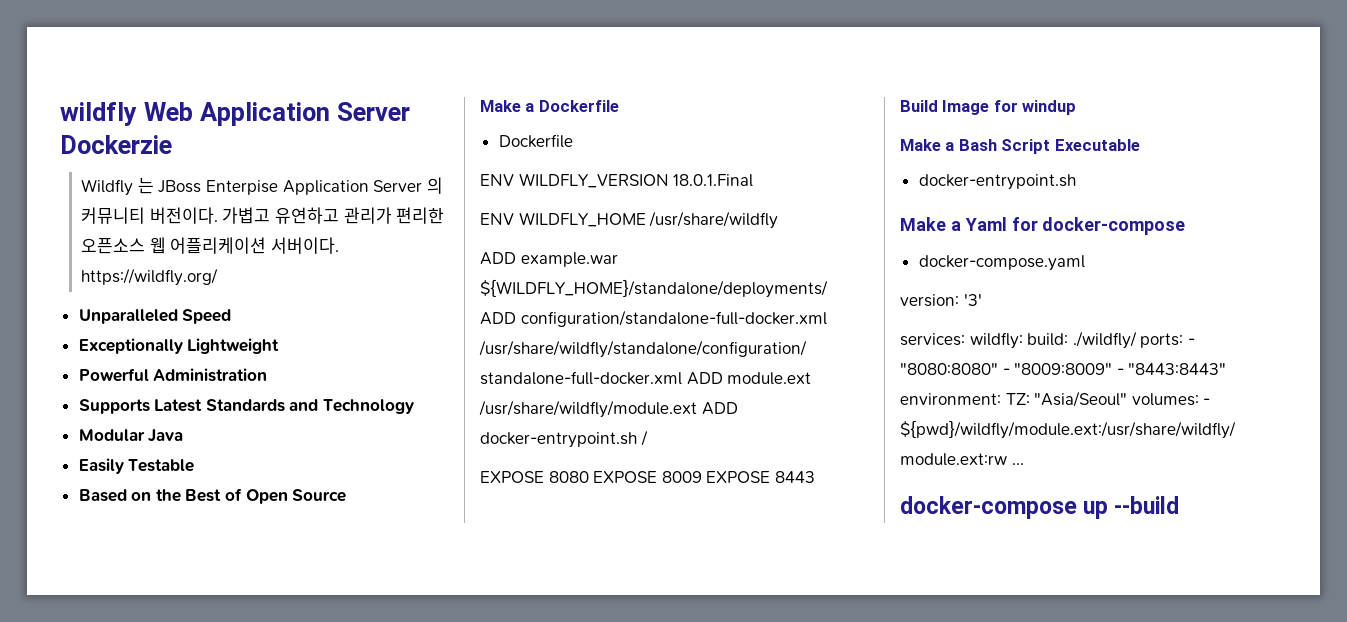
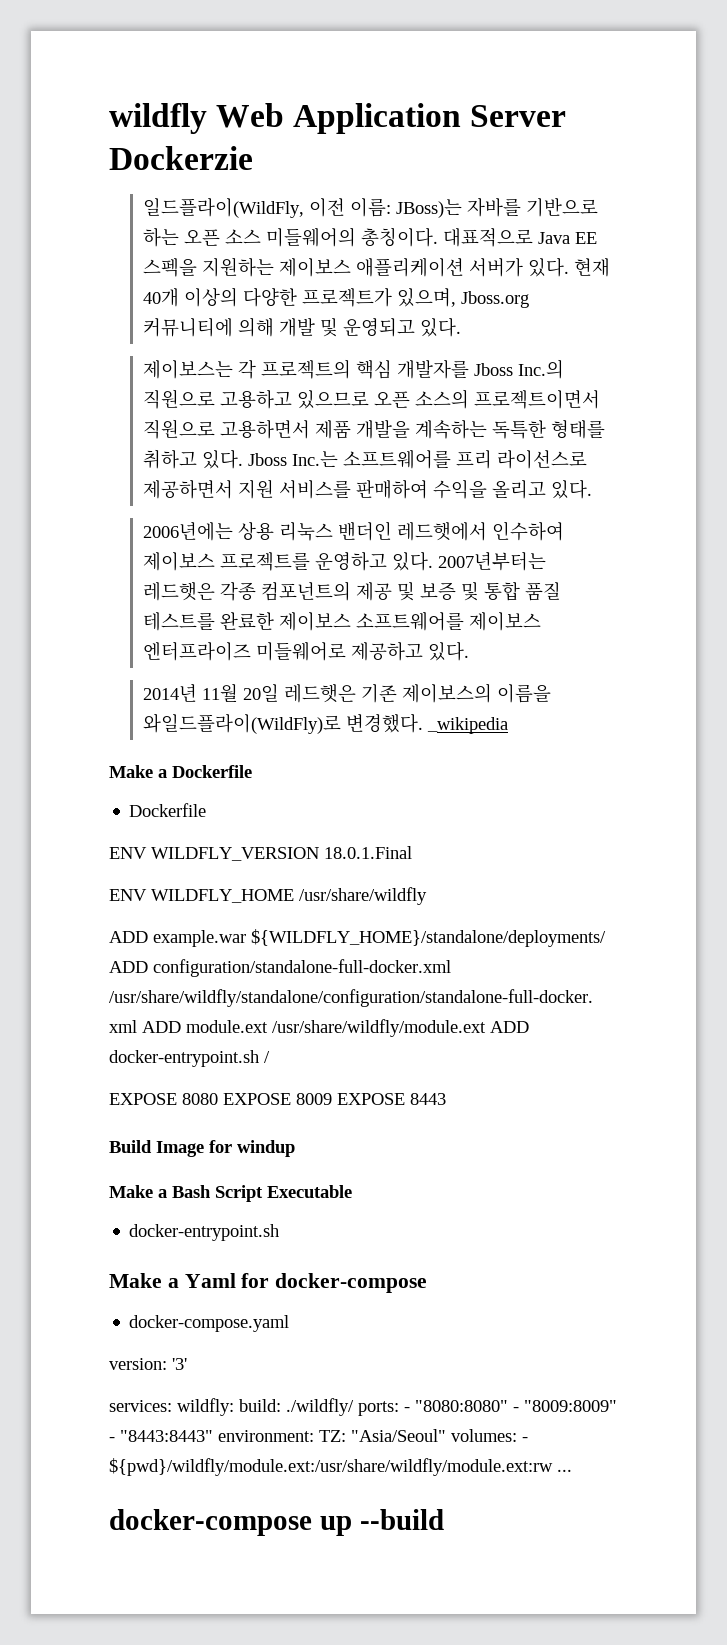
- Wildfly 는 JBoss Enterpise Application Server 의 커뮤니티 버전이다. 가볍고 유연하고 관리가 편리한 오픈소스 웹 어플리케이션 서버이다. https://wildfly.org/
- Unparalleled Speed
- Exceptionally Lightweight
- Powerful Administration
- Supports Latest Standards and Technology
- Modular Java
- Easily Testable
- Based on the Best of Open Source
+ 일드플라이(WildFly, 이전 이름: JBoss)는 자바를 기반으로 하는 오픈 소스 미들웨어의 총칭이다. 대표적으로 Java EE 스펙을 지원하는 제이보스 애플리케이션 서버가 있다. 현재 40개 이상의 다양한 프로젝트가 있으며, Jboss.org 커뮤니티에 의해 개발 및 운영되고 있다.
+ 제이보스는 각 프로젝트의 핵심 개발자를 Jboss Inc.의 직원으로 고용하고 있으므로 오픈 소스의 프로젝트이면서 직원으로 고용하면서 제품 개발을 계속하는 독특한 형태를 취하고 있다. Jboss Inc.는 소프트웨어를 프리 라이선스로 제공하면서 지원 서비스를 판매하여 수익을 올리고 있다.
+ 2006년에는 상용 리눅스 밴더인 레드햇에서 인수하여 제이보스 프로젝트를 운영하고 있다. 2007년부터는 레드햇은 각종 컴포넌트의 제공 및 보증 및 통합 품질 테스트를 완료한 제이보스 소프트웨어를 제이보스 엔터프라이즈 미들웨어로 제공하고 있다.
+ 2014년 11월 20일 레드햇은 기존 제이보스의 이름을 와일드플라이(WildFly)로 변경했다. _wikipedia

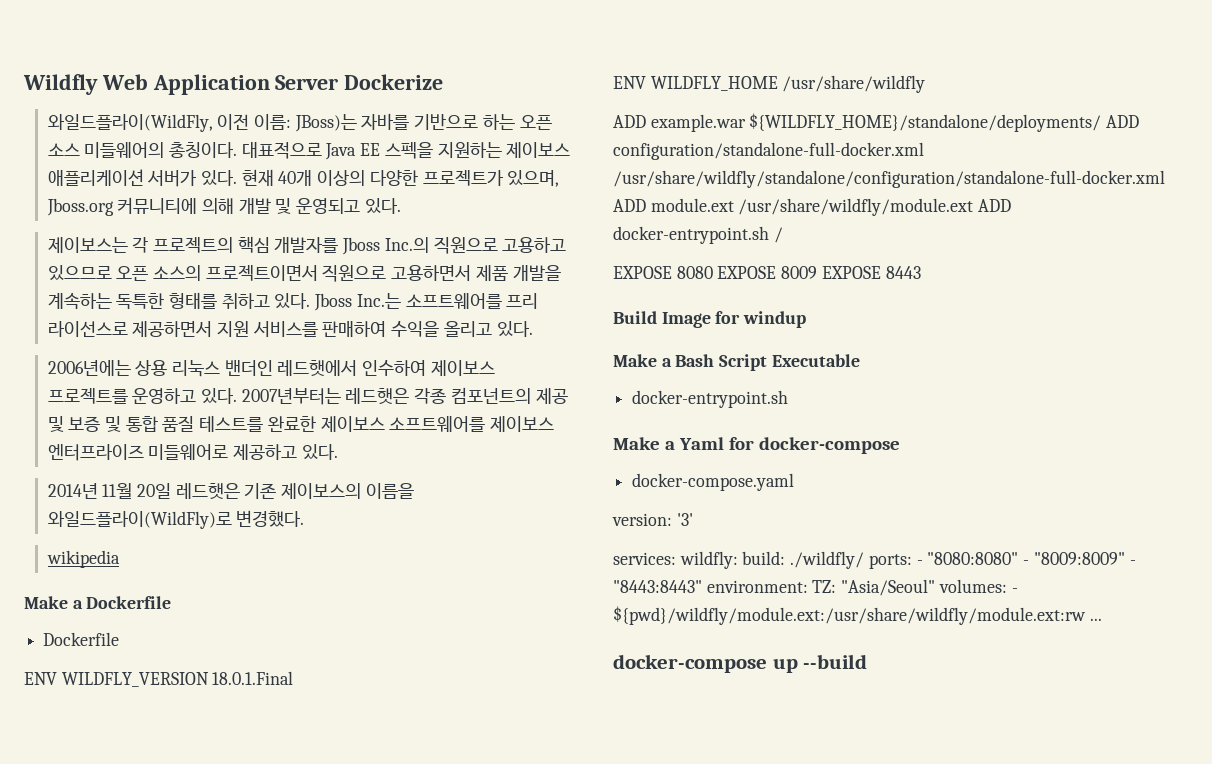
- wildfly Web Application Server Dockerzie
- 일드플라이(WildFly, 이전 이름: JBoss)는 자바를 기반으로 하는 오픈 소스 미들웨어의 총칭이다.
+ Wildfly Web Application Server Dockerize
+ 와일드플라이(WildFly, 이전 이름: JBoss)는 자바를 기반으로 하는 오픈 소스 미들웨어의 총칭이다.
- 2014년 11월 20일 레드햇은 기존 제이보스의 이름을 와일드플라이(WildFly)로 변경했다. _wikipedia
+ 2014년 11월 20일 레드햇은 기존 제이보스의 이름을 와일드플라이(WildFly)로 변경했다.
+ wikipedia

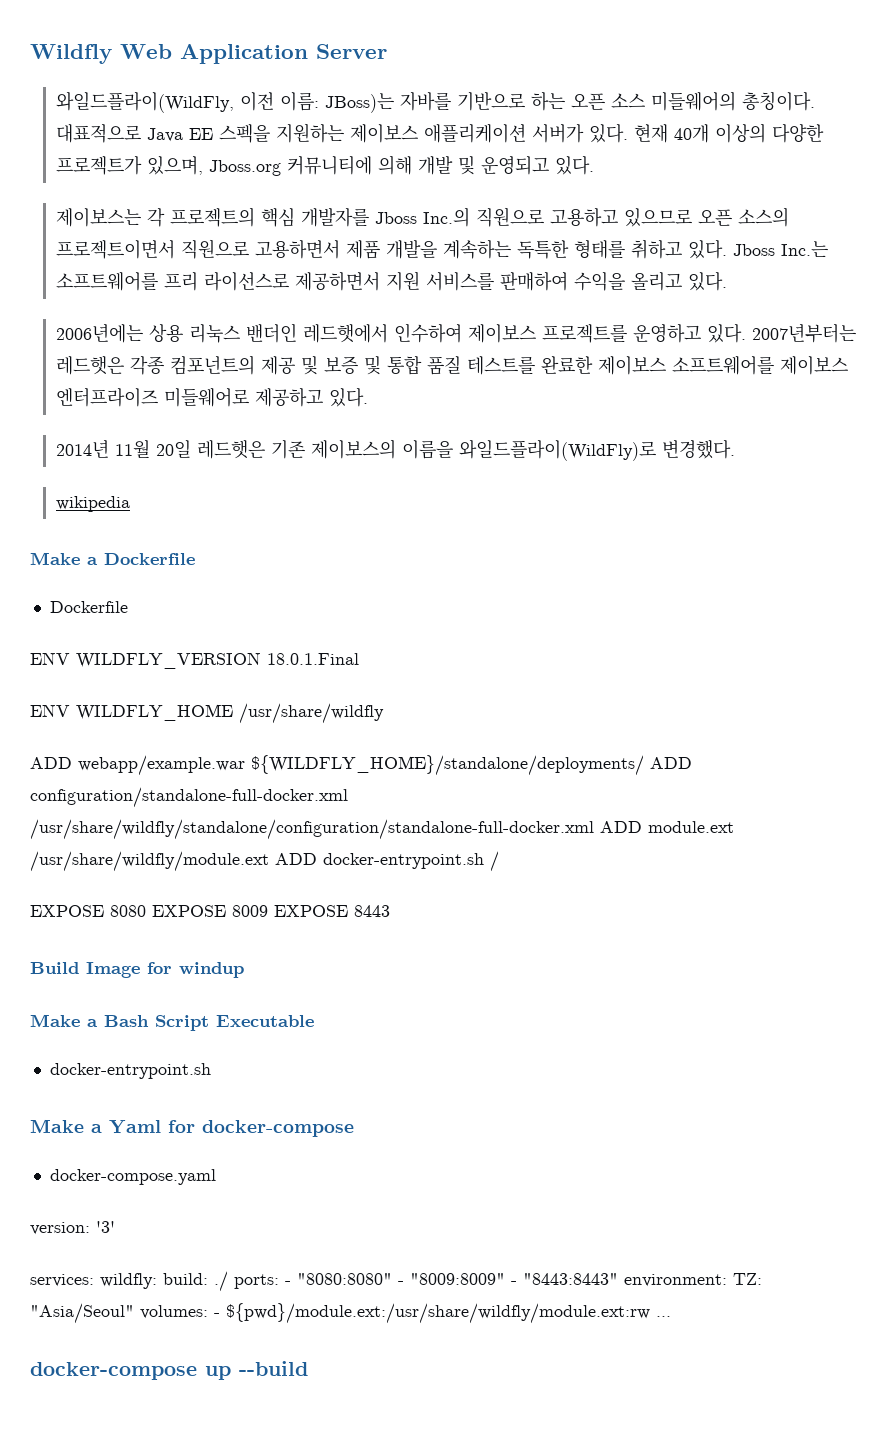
- Wildfly Web Application Server Dockerize
+ Wildfly Web Application Server
- ADD example.war ${WILDFLY_HOME}/standalone/deployments/ ADD configuration/standalone-full-docker.xml /usr/share/wildfly/standalone/configuration/standalone-full-docker.xml ADD module.ext /usr/share/wildfly/module.ext ADD docker-entrypoint.sh /
+ ADD webapp/example.war ${WILDFLY_HOME}/standalone/deployments/ ADD configuration/standalone-full-docker.xml /usr/share/wildfly/standalone/configuration/standalone-full-docker.xml ADD module.ext /usr/share/wildfly/module.ext ADD docker-entrypoint.sh /
- services: wildfly: build: ./wildfly/ ports: - "8080:8080" - "8009:8009" - "8443:8443" environment: TZ: "Asia/Seoul" volumes: - ${pwd}/wildfly/module.ext:/usr/share/wildfly/module.ext:rw ...
+ services: wildfly: build: ./ ports: - "8080:8080" - "8009:8009" - "8443:8443" environment: TZ: "Asia/Seoul" volumes: - ${pwd}/module.ext:/usr/share/wildfly/module.ext:rw ...

